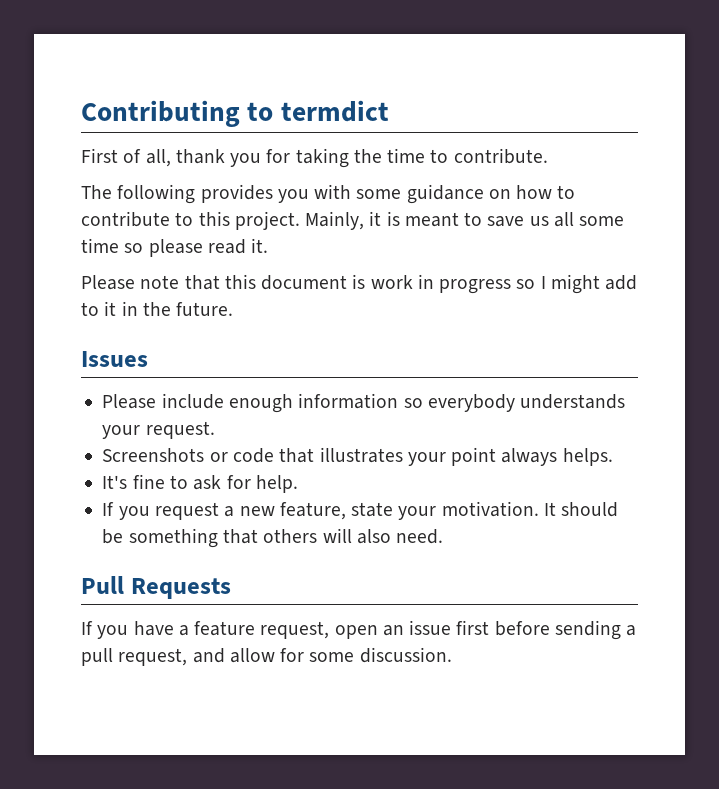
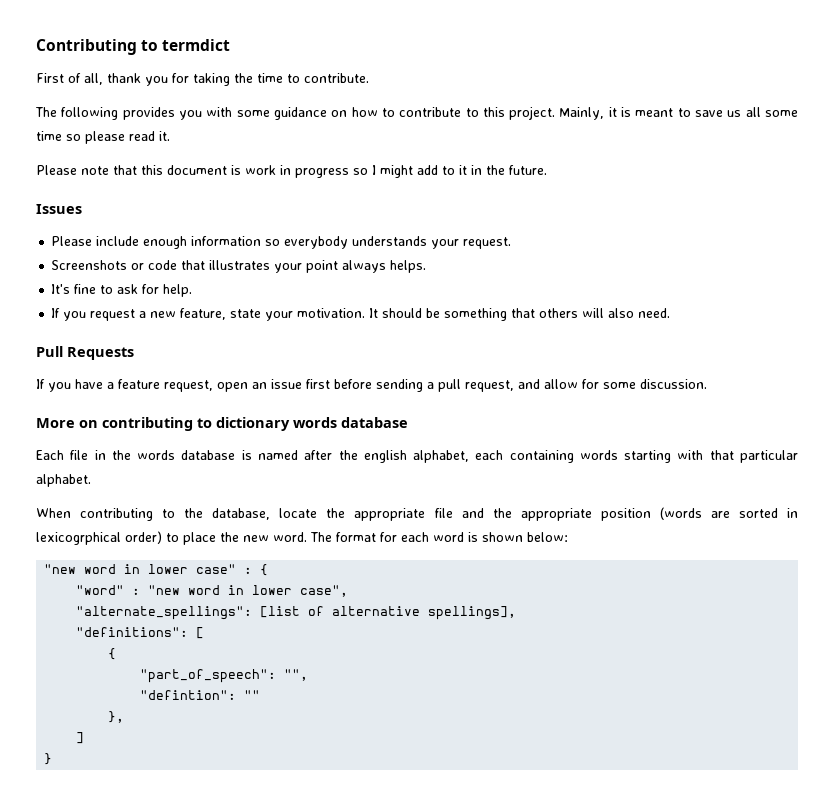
+ More on contributing to dictionary words database
+ Each file in the words database is named after the english alphabet, each containing words starting with that particular alphabet.
+ When contributing to the database, locate the appropriate file and the appropriate position (words are sorted in lexicogrphical order) to place the new word. The format for each word is shown below:
+ "new word in lower case" : {
+ "word" : "new word in lower case",
+ "alternate_spellings": [list of alternative spellings],
+ "definitions": [
+ {
+ "part_of_speech": "",
+ "defintion": ""
+ },
+ ]
+ }

